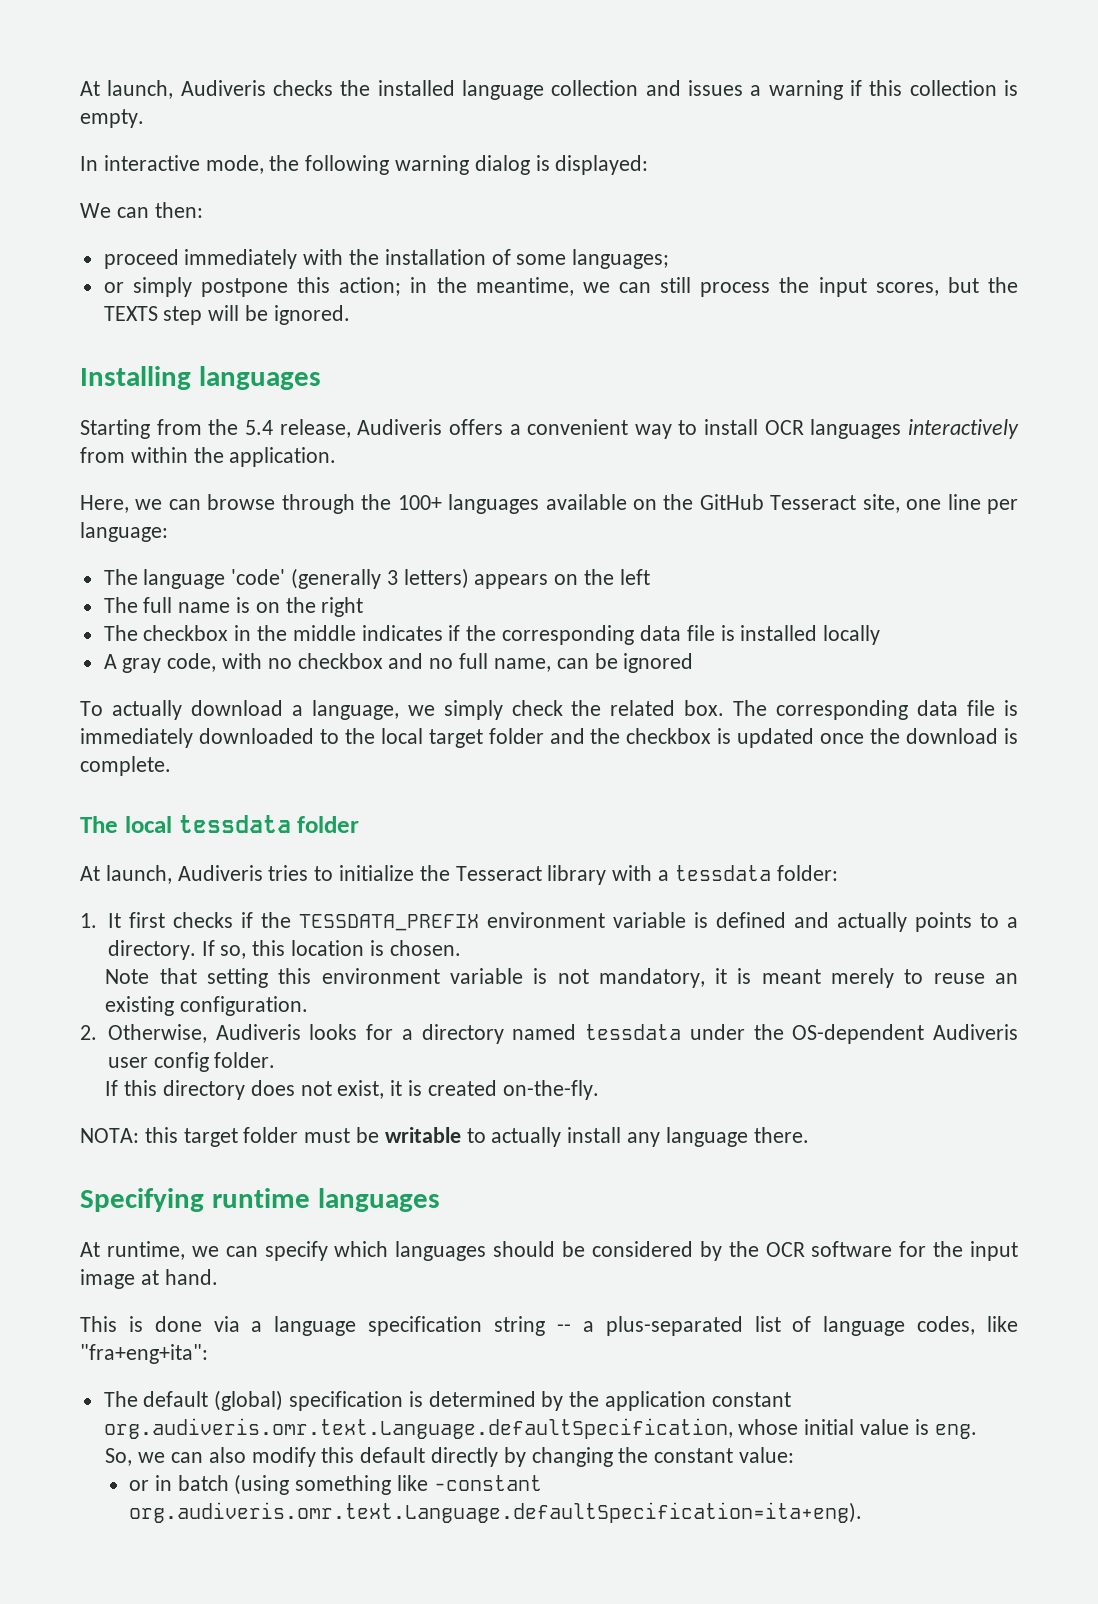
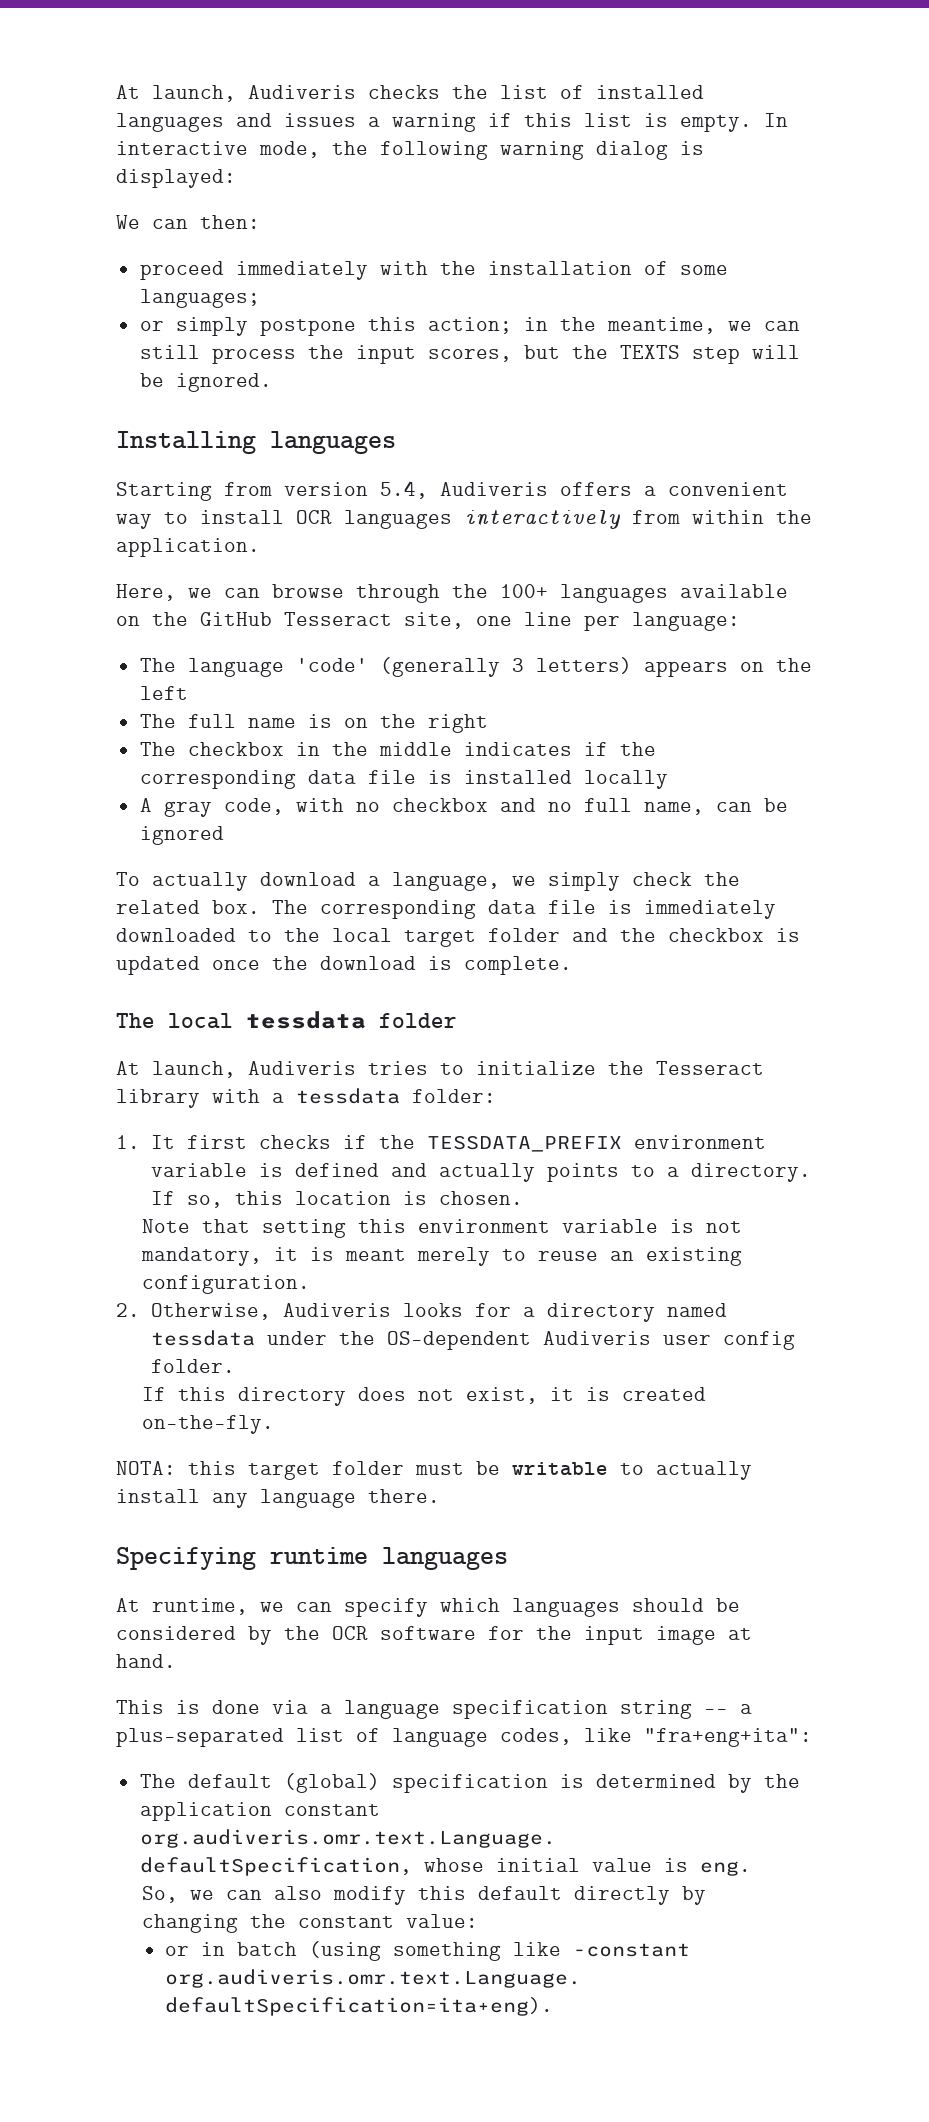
- At launch, Audiveris checks the installed language collection and issues a warning if this collection is empty.
- In interactive mode, the following warning dialog is displayed:
+ At launch, Audiveris checks the list of installed languages and issues a warning if this list is empty. In interactive mode, the following warning dialog is displayed:
- Starting from the 5.4 release, Audiveris offers a convenient way to install OCR languages interactively from within the application.
+ Starting from version 5.4, Audiveris offers a convenient way to install OCR languages interactively from within the application.

